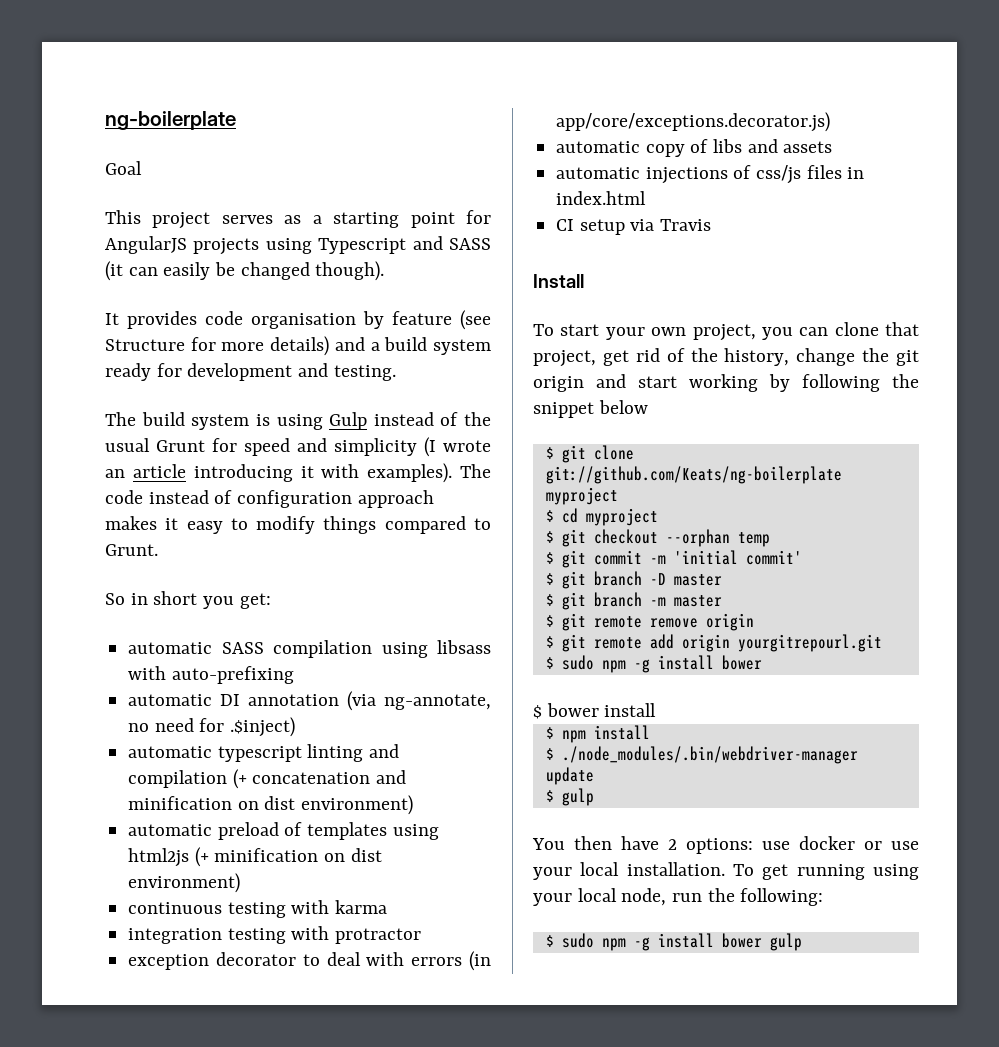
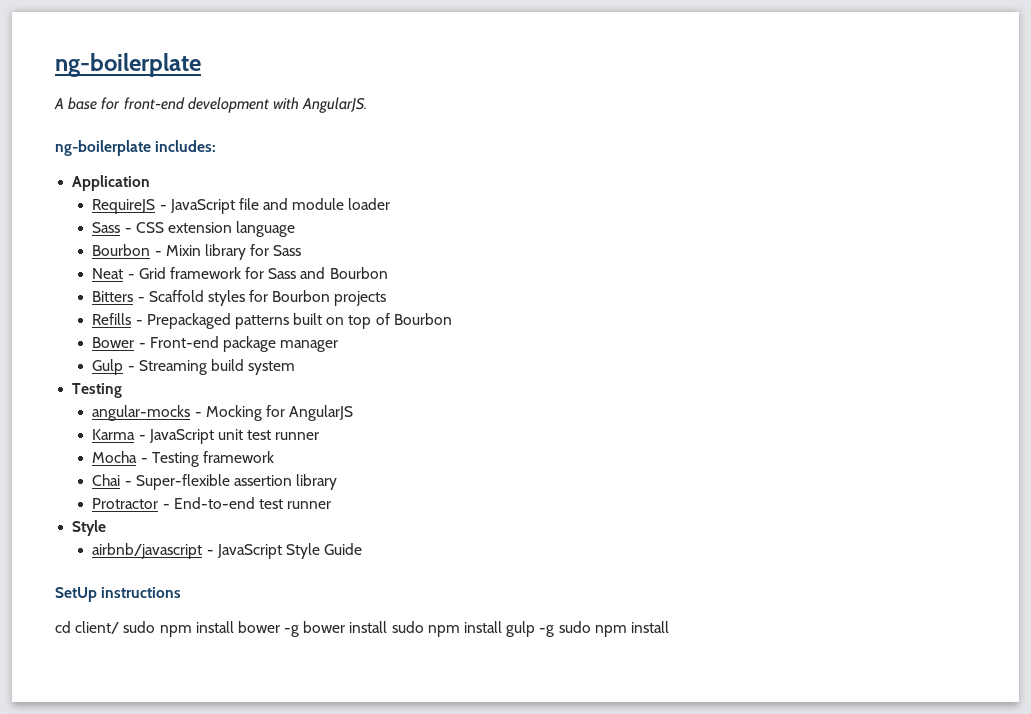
- Goal
- This project serves as a starting point for AngularJS projects using Typescript and SASS (it can easily be changed though).
- It provides code organisation by feature (see Structure for more details) and a build system ready for development and testing.
- The build system is using Gulp instead of the usual Grunt for speed and simplicity (I wrote an article introducing it with examples). The code instead of configuration approach makes it easy to modify things compared to Grunt.
- So in short you get:
- automatic SASS compilation using libsass with auto-prefixing
- automatic DI annotation (via ng-annotate, no need for .$inject)
- automatic typescript linting and compilation (+ concatenation and minification on dist environment)
- automatic preload of templates using html2js (+ minification on dist environment)
- continuous testing with karma
- integration testing with protractor
- exception decorator to deal with errors (in app/core/exceptions.decorator.js)
- automatic copy of libs and assets
- automatic injections of css/js files in index.html
- CI setup via Travis
- Install
- To start your own project, you can clone that project, get rid of the history, change the git origin and start working by following the snippet below
- $ git clone git://github.com/Keats/ng-boilerplate myproject
- $ cd myproject
- $ git checkout --orphan temp
- $ git commit -m 'initial commit'
- $ git branch -D master
- $ git branch -m master
- $ git remote remove origin
- $ git remote add origin yourgitrepourl.git
- $ sudo npm -g install bower
- $ bower install
- $ npm install
- $ ./node_modules/.bin/webdriver-manager update
- $ gulp
- You then have 2 options: use docker or use your local installation. To get running using your local node, run the following:
- $ sudo npm -g install bower gulp
+ A base for front-end development with AngularJS.
+ ng-boilerplate includes:
+ Application
+ RequireJS - JavaScript file and module loader
+ Sass - CSS extension language
+ Bourbon - Mixin library for Sass
+ Neat - Grid framework for Sass and Bourbon
+ Bitters - Scaffold styles for Bourbon projects
+ Refills - Prepackaged patterns built on top of Bourbon
+ Bower - Front-end package manager
+ Gulp - Streaming build system
+ Testing
+ angular-mocks - Mocking for AngularJS
+ Karma - JavaScript unit test runner
+ Mocha - Testing framework
+ Chai - Super-flexible assertion library
+ Protractor - End-to-end test runner
+ Style
+ airbnb/javascript - JavaScript Style Guide
+ SetUp instructions
+ cd client/ sudo npm install bower -g bower install sudo npm install gulp -g sudo npm install

